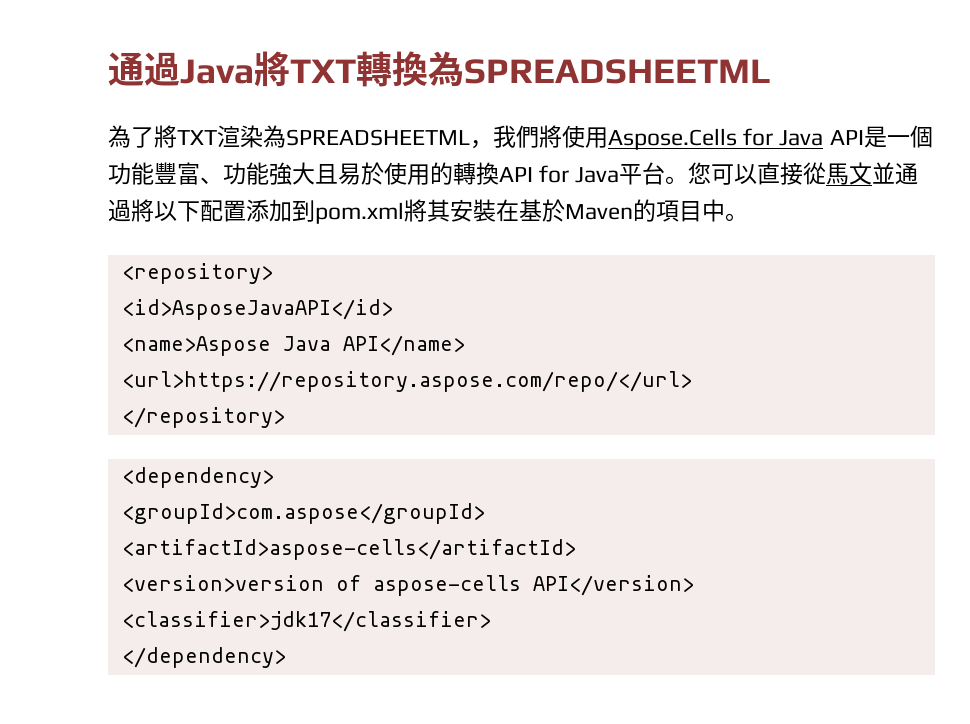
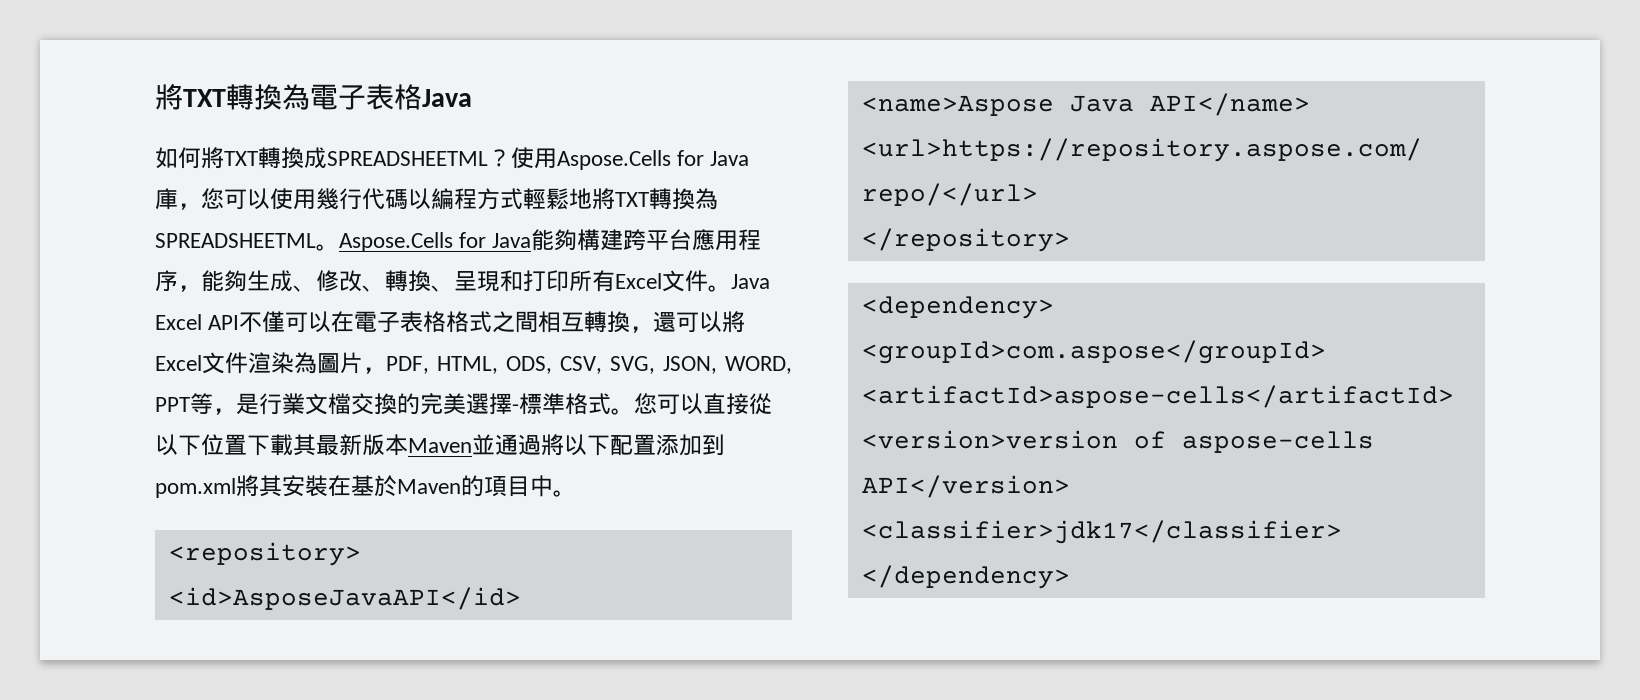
- 通過Java將TXT轉換為SPREADSHEETML
- 為了將TXT渲染為SPREADSHEETML，我們將使用Aspose.Cells for Java API是一個功能豐富、功能強大且易於使用的轉換API for Java平台。您可以直接從馬文並通過將以下配置添加到pom.xml將其安裝在基於Maven的項目中。
+ 將TXT轉換為電子表格Java
+ 如何將TXT轉換成SPREADSHEETML？使用Aspose.Cells for Java庫，您可以使用幾行代碼以編程方式輕鬆地將TXT轉換為SPREADSHEETML。Aspose.Cells for Java能夠構建跨平台應用程序，能夠生成、修改、轉換、呈現和打印所有Excel文件。Java Excel API不僅可以在電子表格格式之間相互轉換，還可以將Excel文件渲染為圖片，PDF, HTML, ODS, CSV, SVG, JSON, WORD, PPT等，是行業文檔交換的完美選擇-標準格式。您可以直接從以下位置下載其最新版本Maven並通過將以下配置添加到pom.xml將其安裝在基於Maven的項目中。

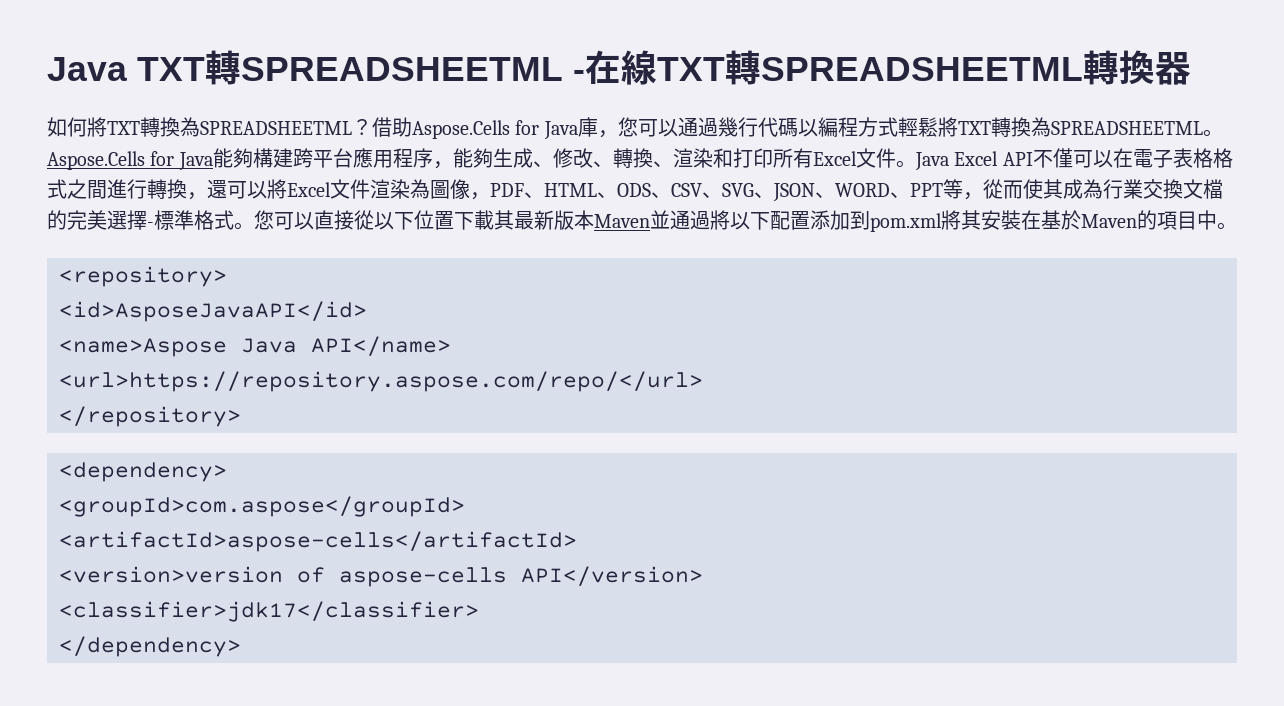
- 將TXT轉換為電子表格Java
+ Java TXT轉SPREADSHEETML -在線TXT轉SPREADSHEETML轉換器
- 如何將TXT轉換成SPREADSHEETML？使用Aspose.Cells for Java庫，您可以使用幾行代碼以編程方式輕鬆地將TXT轉換為SPREADSHEETML。
+ 如何將TXT轉換為SPREADSHEETML？借助Aspose.Cells for Java庫，您可以通過幾行代碼以編程方式輕鬆將TXT轉換為SPREADSHEETML。
- Aspose.Cells for Java能夠構建跨平台應用程序，能夠生成、修改、轉換、呈現和打印所有Excel文件。
+ Aspose.Cells for Java能夠構建跨平台應用程序，能夠生成、修改、轉換、渲染和打印所有Excel文件。
- Java Excel API不僅可以在電子表格格式之間相互轉換，還可以將Excel文件渲染為圖片，PDF, HTML, ODS, CSV, SVG, JSON, WORD, PPT等，是行業文檔交換的完美選擇-標準格式。
+ Java Excel API不僅可以在電子表格格式之間進行轉換，還可以將Excel文件渲染為圖像，PDF、HTML、ODS、CSV、SVG、JSON、WORD、PPT等，從而使其成為行業交換文檔的完美選擇-標準格式。

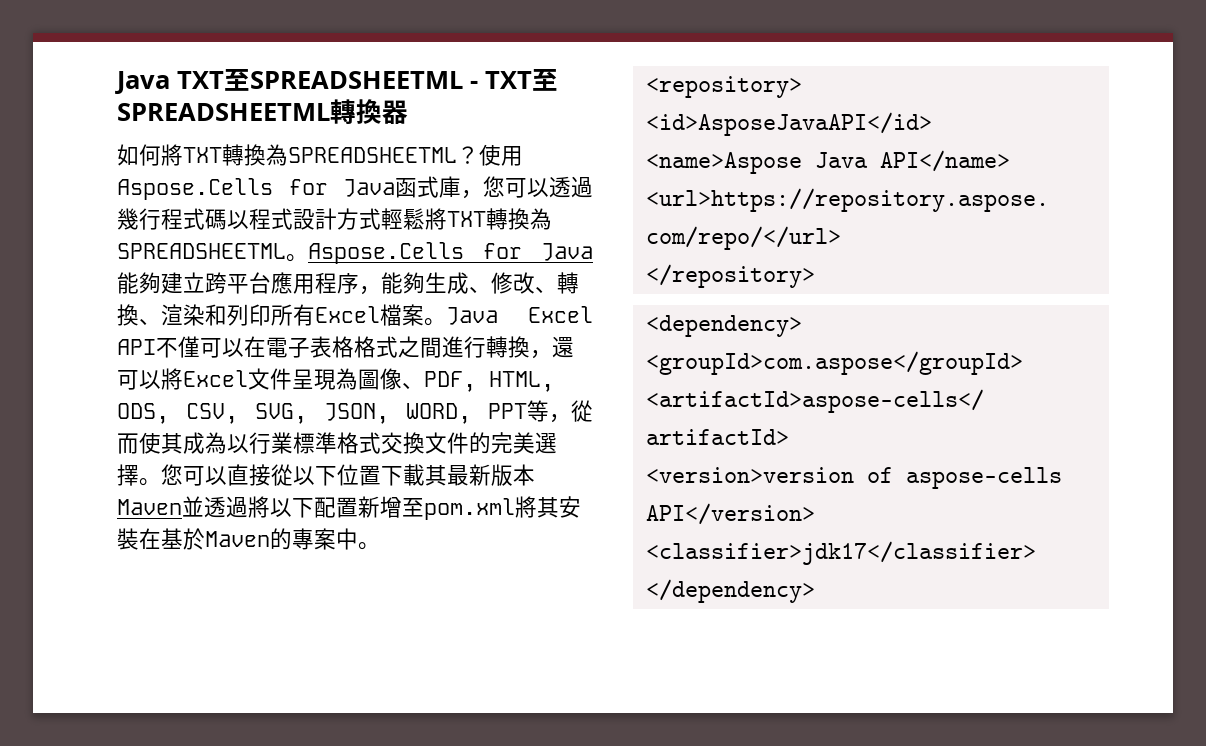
- Java TXT轉SPREADSHEETML -在線TXT轉SPREADSHEETML轉換器
+ Java TXT至SPREADSHEETML - TXT至SPREADSHEETML轉換器
- 借助Aspose.Cells for Java庫，您可以通過幾行代碼以編程方式輕鬆將TXT轉換為SPREADSHEETML。
+ 使用Aspose.Cells for Java函式庫，您可以透過幾行程式碼以程式設計方式輕鬆將TXT轉換為SPREADSHEETML。
- Aspose.Cells for Java能夠構建跨平台應用程序，能夠生成、修改、轉換、渲染和打印所有Excel文件。
+ Aspose.Cells for Java能夠建立跨平台應用程序，能夠生成、修改、轉換、渲染和列印所有Excel檔案。
- Java Excel API不僅可以在電子表格格式之間進行轉換，還可以將Excel文件渲染為圖像，PDF、HTML、ODS、CSV、SVG、JSON、WORD、PPT等，從而使其成為行業交換文檔的完美選擇-標準格式。
+ Java Excel API不僅可以在電子表格格式之間進行轉換，還可以將Excel文件呈現為圖像、PDF, HTML, ODS, CSV, SVG, JSON, WORD, PPT等，從而使其成為以行業標準格式交換文件的完美選擇。
- 您可以直接從以下位置下載其最新版本Maven並通過將以下配置添加到pom.xml將其安裝在基於Maven的項目中。
+ 您可以直接從以下位置下載其最新版本Maven並透過將以下配置新增至pom.xml將其安裝在基於Maven的專案中。

